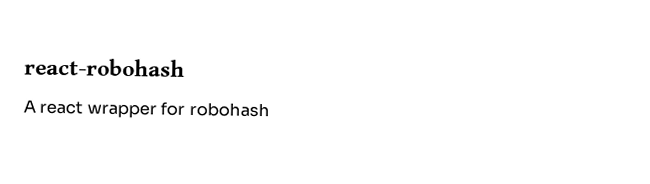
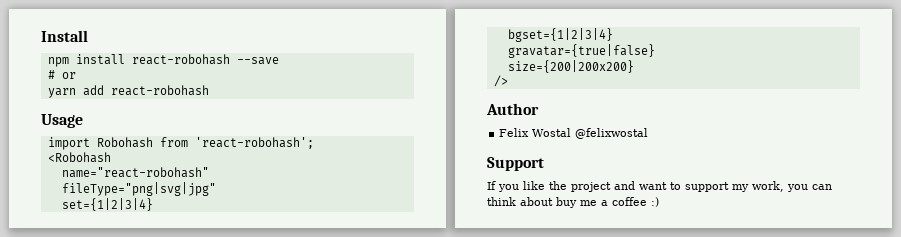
- react-robohash
- A react wrapper for robohash
+ Install
+ npm install react-robohash --save
+ # or
+ yarn add react-robohash
+ Usage
+ import Robohash from 'react-robohash';
+ <Robohash
+ name="react-robohash"
+ fileType="png|svg|jpg"
+ set={1|2|3|4}
+ bgset={1|2|3|4}
+ gravatar={true|false}
+ size={200|200x200}
+ />
+ Author
+ Felix Wostal @felixwostal
+ Support
+ If you like the project and want to support my work, you can think about buy me a coffee :)

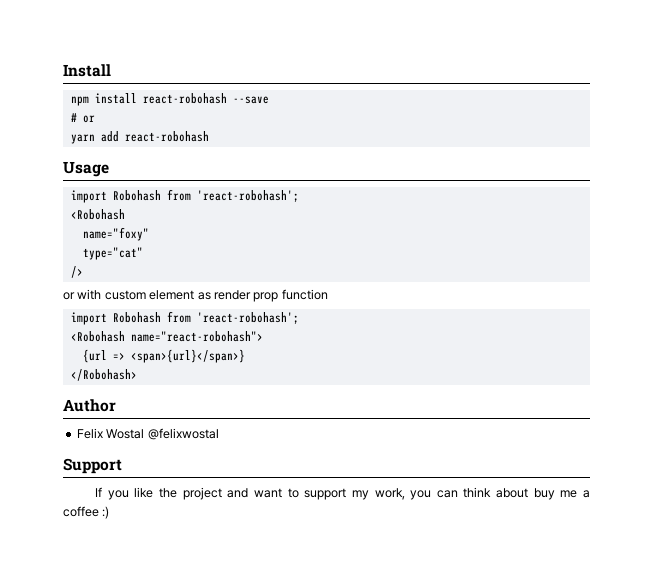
- name="react-robohash"
- fileType="png|svg|jpg"
- set={1|2|3|4}
- bgset={1|2|3|4}
- gravatar={true|false}
- size={200|200x200}
+ name="foxy"
+ type="cat"
  />
+ or with custom element as render prop function
+ import Robohash from 'react-robohash';
+ <Robohash name="react-robohash">
+ {url => <span>{url}</span>}
+ </Robohash>

